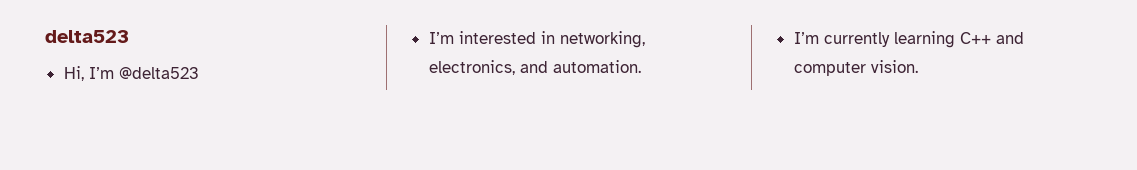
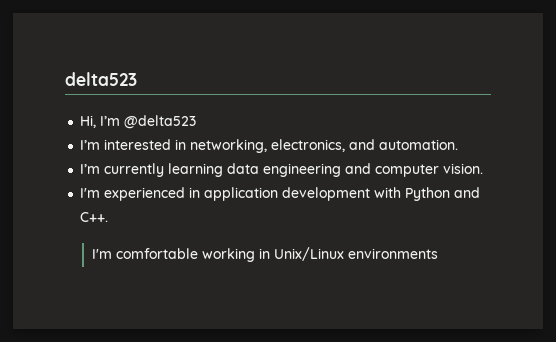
- I’m currently learning C++ and computer vision.
+ I’m currently learning data engineering and computer vision.
+ I'm experienced in application development with Python and C++.
+ I'm comfortable working in Unix/Linux environments

